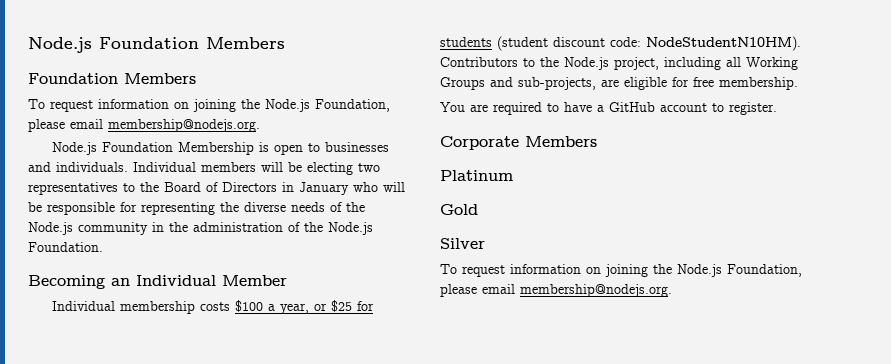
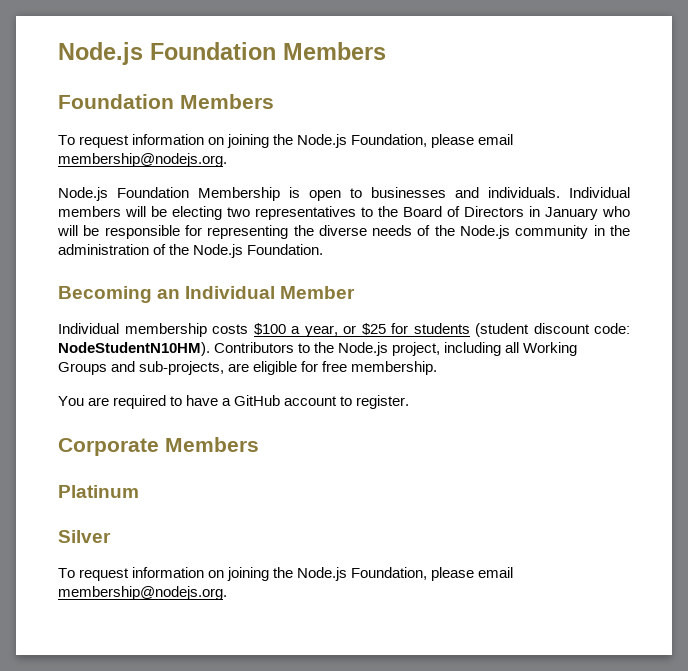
- Gold

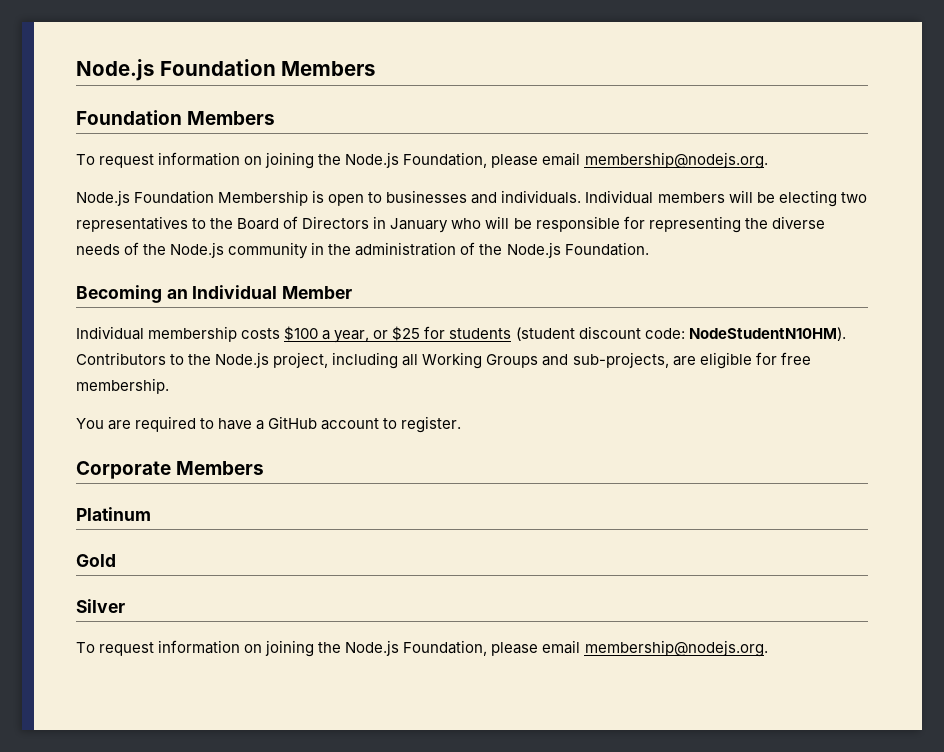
+ Gold

